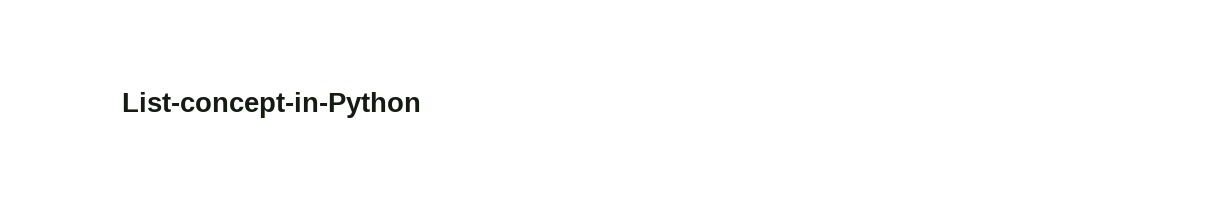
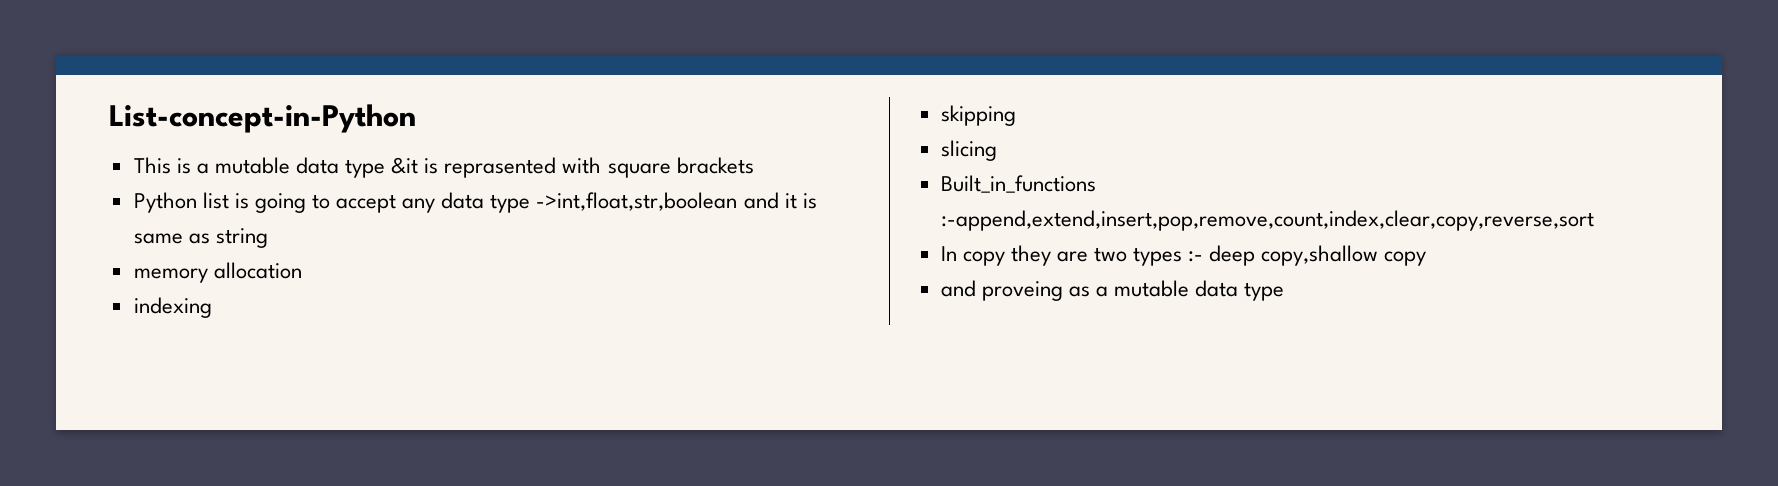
+ This is a mutable data type &it is reprasented with square brackets
+ Python list is going to accept any data type ->int,float,str,boolean and it is same as string
+ memory allocation
+ indexing
+ skipping
+ slicing
+ Built_in_functions :-append,extend,insert,pop,remove,count,index,clear,copy,reverse,sort
+ In copy they are two types :- deep copy,shallow copy
+ and proveing as a mutable data type

